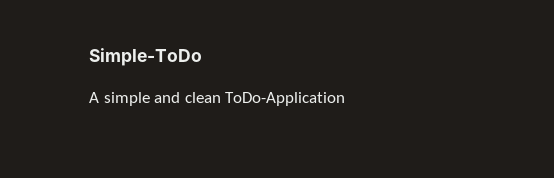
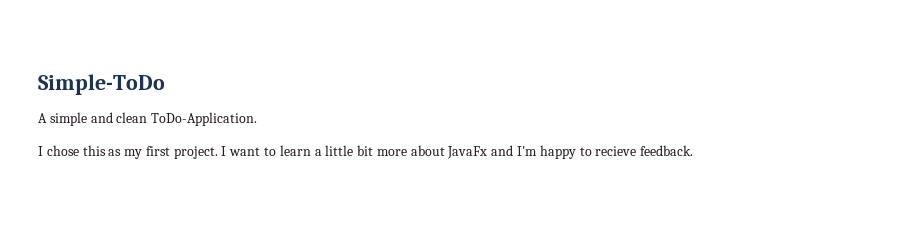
- A simple and clean ToDo-Application
+ A simple and clean ToDo-Application.
+ I chose this as my first project. I want to learn a little bit more about JavaFx and I'm happy to recieve feedback.

